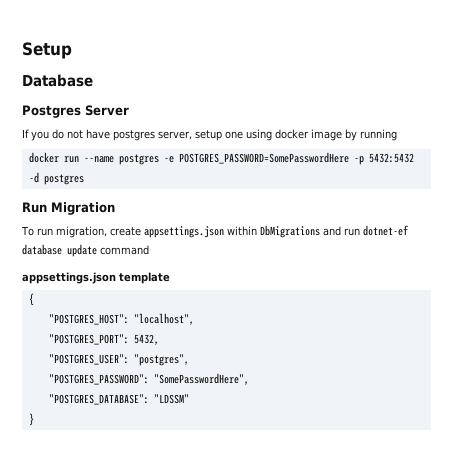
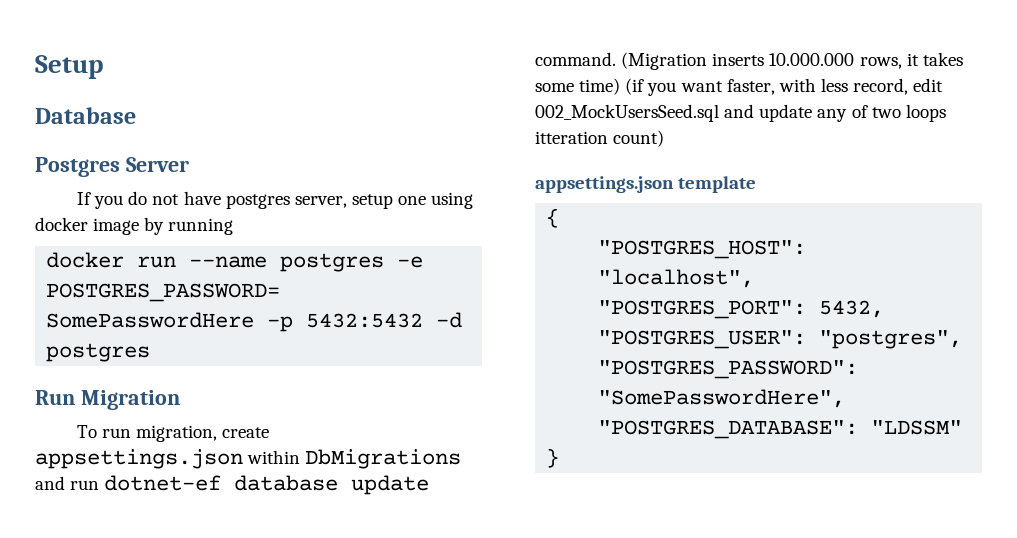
- To run migration, create appsettings.json within DbMigrations and run dotnet-ef database update command
+ To run migration, create appsettings.json within DbMigrations and run dotnet-ef database update command. (Migration inserts 10.000.000 rows, it takes some time) (if you want faster, with less record, edit 002_MockUsersSeed.sql and update any of two loops itteration count)

